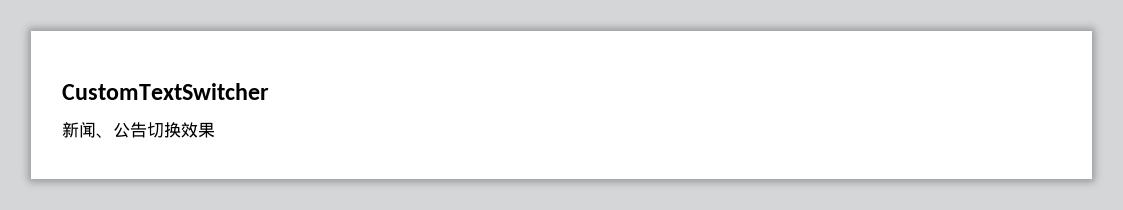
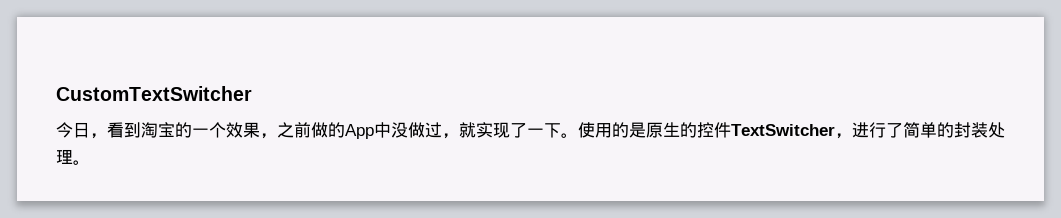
- 新闻、公告切换效果
+ 今日，看到淘宝的一个效果，之前做的App中没做过，就实现了一下。使用的是原生的控件TextSwitcher，进行了简单的封装处理。

